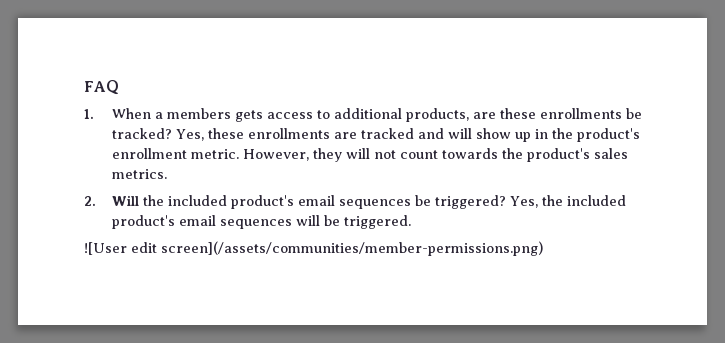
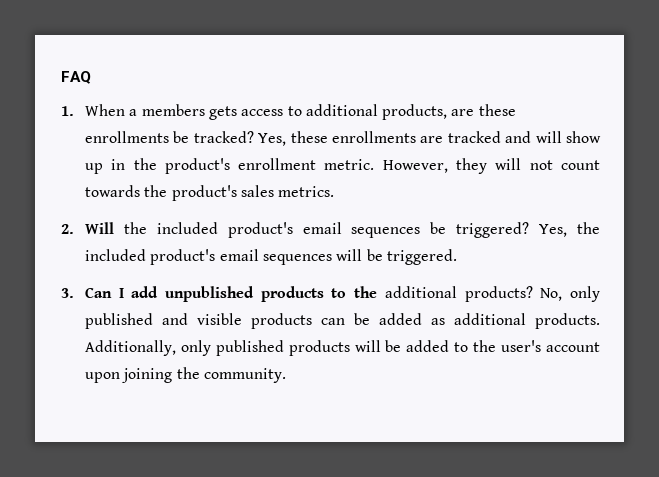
- ![User edit screen](/assets/communities/member-permissions.png)
+ 3. Can I add unpublished products to the additional products? No, only published and visible products can be added as additional products. Additionally, only published products will be added to the user's account upon joining the community.

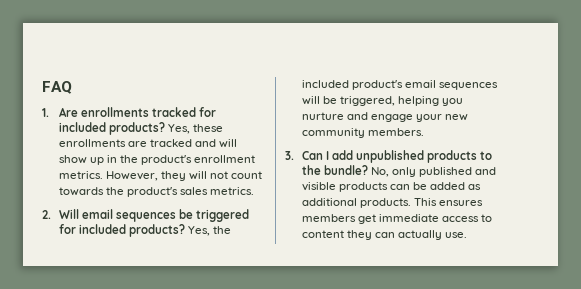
- 1. When a members gets access to additional products, are these enrollments be tracked?
+ 1. Are enrollments tracked for included products?
- Yes, these enrollments are tracked and will show up in the product's enrollment metric.
+ Yes, these enrollments are tracked and will show up in the product's enrollment metrics.
- 2. Will the included product's email sequences be triggered?
+ 2. Will email sequences be triggered for included products?
- Yes, the included product's email sequences will be triggered.
+ Yes, the included product's email sequences will be triggered, helping you nurture and engage your new community members.
- 3. Can I add unpublished products to the additional products?
+ 3. Can I add unpublished products to the bundle?
- Additionally, only published products will be added to the user's account upon joining the community.
+ This ensures members get immediate access to content they can actually use.

